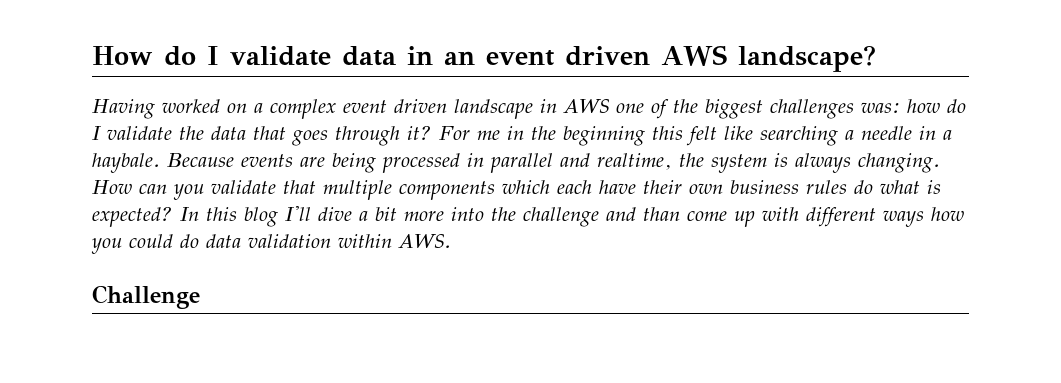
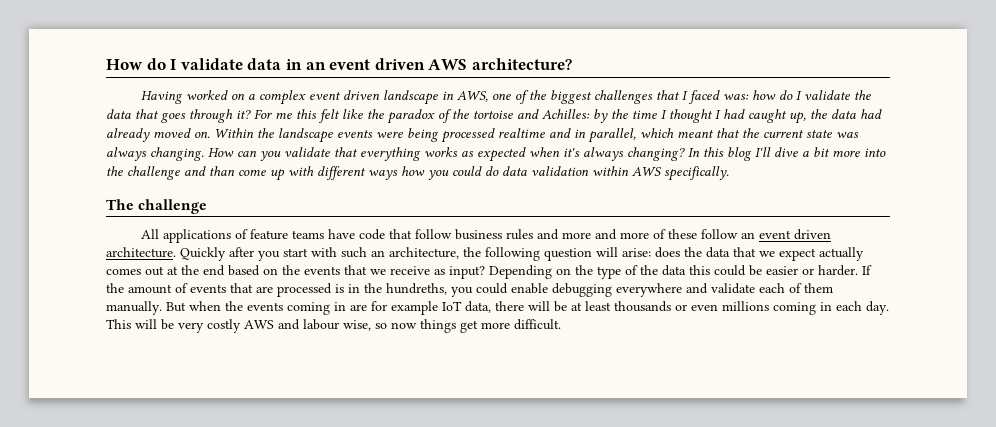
- How do I validate data in an event driven AWS landscape?
+ How do I validate data in an event driven AWS architecture?
- Having worked on a complex event driven landscape in AWS one of the biggest challenges was: how do I validate the data that goes through it?
+ Having worked on a complex event driven landscape in AWS, one of the biggest challenges that I faced was: how do I validate the data that goes through it?
- For me in the beginning this felt like searching a needle in a haybale. Because events are being processed in parallel and realtime, the system is always changing.
+ For me this felt like the paradox of the tortoise and Achilles: by the time I thought I had caught up, the data had already moved on. Within the landscape events were being processed realtime and in parallel, which meant that the current state was always changing.
- How can you validate that multiple components which each have their own business rules do what is expected?
+ How can you validate that everything works as expected when it's always changing?
- In this blog I'll dive a bit more into the challenge and than come up with different ways how you could do data validation within AWS.
- Challenge
+ In this blog I'll dive a bit more into the challenge and than come up with different ways how you could do data validation within AWS specifically.
+ The challenge
+ All applications of feature teams have code that follow business rules and more and more of these follow an event driven architecture. Quickly after you start with such an architecture, the following question will arise: does the data that we expect actually comes out at the end based on the events that we receive as input? Depending on the type of the data this could be easier or harder. If the amount of events that are processed is in the hundreths, you could enable debugging everywhere and validate each of them manually. But when the events coming in are for example IoT data, there will be at least thousands or even millions coming in each day. This will be very costly AWS and labour wise, so now things get more difficult.

